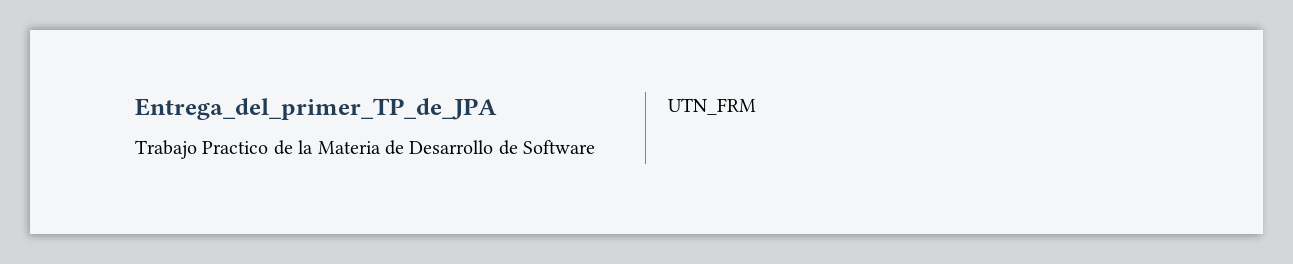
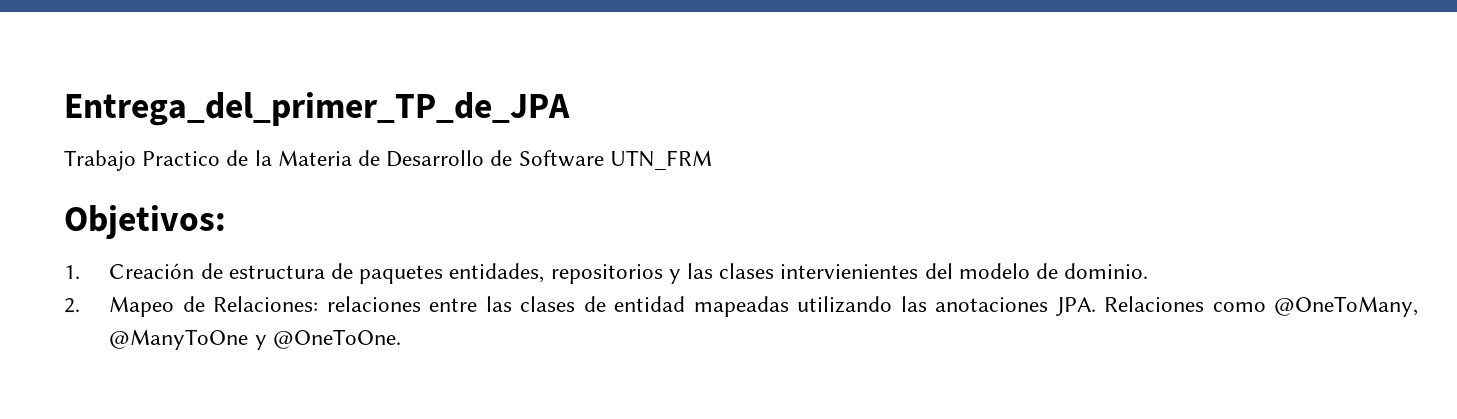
+ Objetivos:
+ 1. Creación de estructura de paquetes entidades, repositorios y las clases intervienientes del modelo de dominio.
+ 2. Mapeo de Relaciones: relaciones entre las clases de entidad mapeadas utilizando las anotaciones JPA. Relaciones como @OneToMany, @ManyToOne y @OneToOne.

